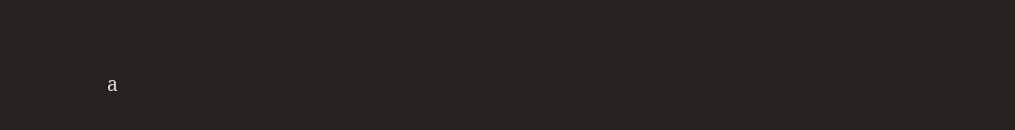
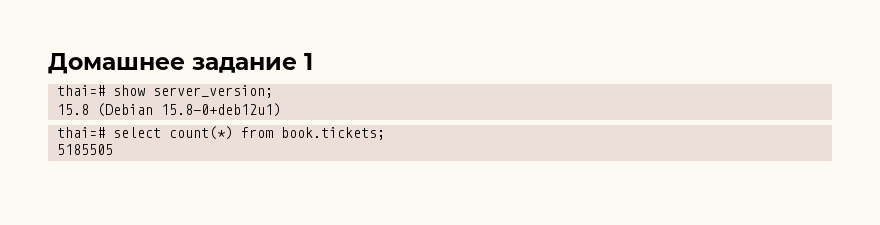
- a
+ Домашнее задание 1
+ thai=# show server_version;
+ 15.8 (Debian 15.8-0+deb12u1)
+ thai=# select count(*) from book.tickets;
+ 5185505

